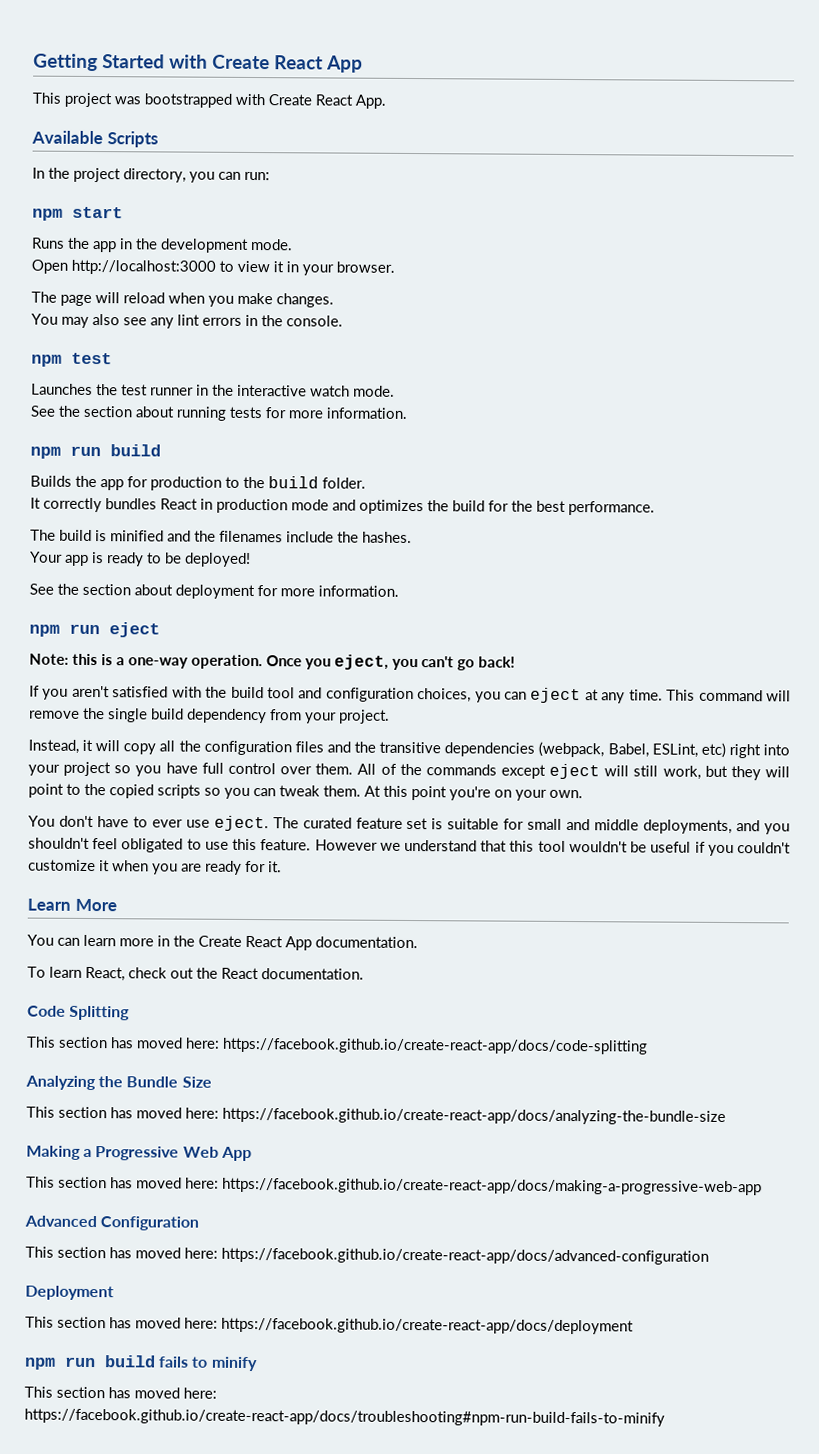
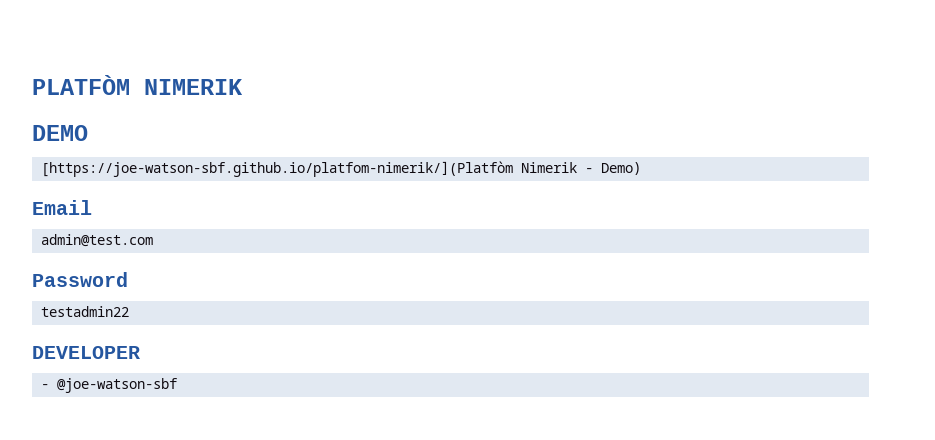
- Getting Started with Create React App
- This project was bootstrapped with Create React App.
- Available Scripts
- In the project directory, you can run:
- npm start
- Runs the app in the development mode.
- Open http://localhost:3000 to view it in your browser.
- The page will reload when you make changes.
- You may also see any lint errors in the console.
- npm test
- Launches the test runner in the interactive watch mode.
- See the section about running tests for more information.
- npm run build
- Builds the app for production to the build folder.
- It correctly bundles React in production mode and optimizes the build for the best performance.
- The build is minified and the filenames include the hashes.
- Your app is ready to be deployed!
- See the section about deployment for more information.
- npm run eject
- Note: this is a one-way operation. Once you eject, you can't go back!
- If you aren't satisfied with the build tool and configuration choices, you can eject at any time. This command will remove the single build dependency from your project.
- Instead, it will copy all the configuration files and the transitive dependencies (webpack, Babel, ESLint, etc) right into your project so you have full control over them. All of the commands except eject will still work, but they will point to the copied scripts so you can tweak them. At this point you're on your own.
- You don't have to ever use eject. The curated feature set is suitable for small and middle deployments, and you shouldn't feel obligated to use this feature. However we understand that this tool wouldn't be useful if you couldn't customize it when you are ready for it.
- Learn More
- You can learn more in the Create React App documentation.
- To learn React, check out the React documentation.
- Code Splitting
- This section has moved here: https://facebook.github.io/create-react-app/docs/code-splitting
- Analyzing the Bundle Size
- This section has moved here: https://facebook.github.io/create-react-app/docs/analyzing-the-bundle-size
- Making a Progressive Web App
- This section has moved here: https://facebook.github.io/create-react-app/docs/making-a-progressive-web-app
- Advanced Configuration
- This section has moved here: https://facebook.github.io/create-react-app/docs/advanced-configuration
- Deployment
- This section has moved here: https://facebook.github.io/create-react-app/docs/deployment
- npm run build fails to minify
- This section has moved here: https://facebook.github.io/create-react-app/docs/troubleshooting#npm-run-build-fails-to-minify
+ PLATFÒM NIMERIK
+ DEMO
+ [https://joe-watson-sbf.github.io/platfom-nimerik/](Platfòm Nimerik - Demo)
+ Email
+ admin@test.com
+ Password
+ testadmin22
+ DEVELOPER
+ - @joe-watson-sbf

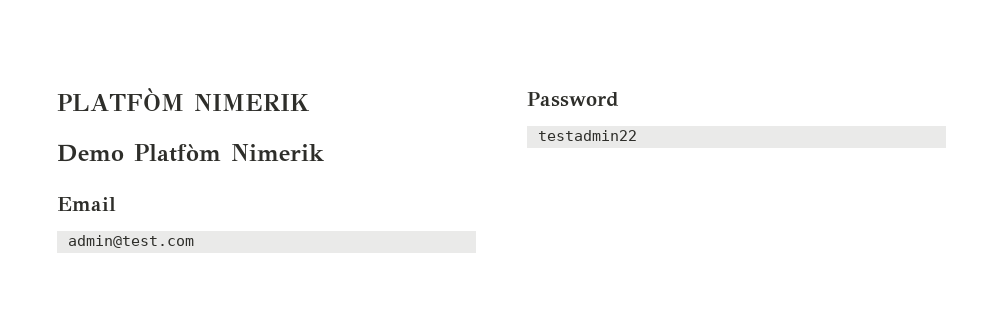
- DEMO
- [https://joe-watson-sbf.github.io/platfom-nimerik/](Platfòm Nimerik - Demo)
+ Demo Platfòm Nimerik
- DEVELOPER
- - @joe-watson-sbf

